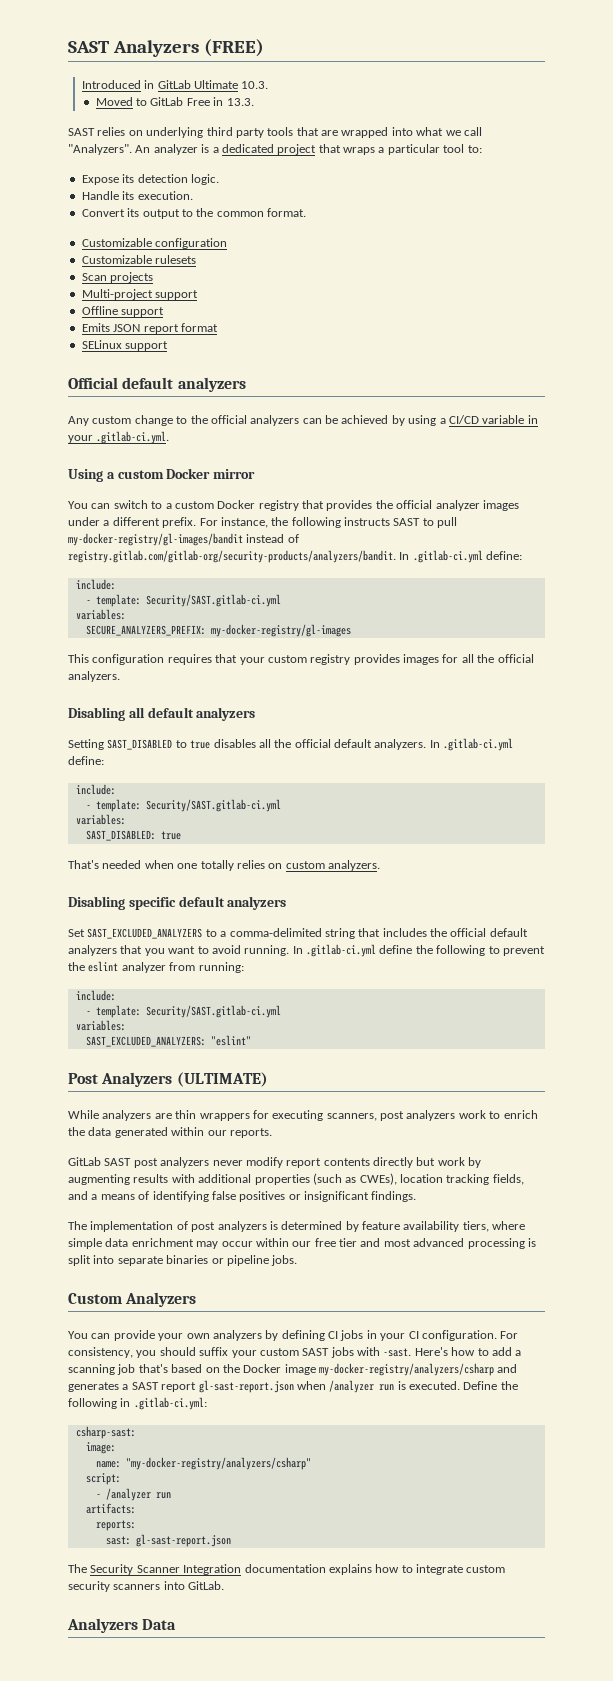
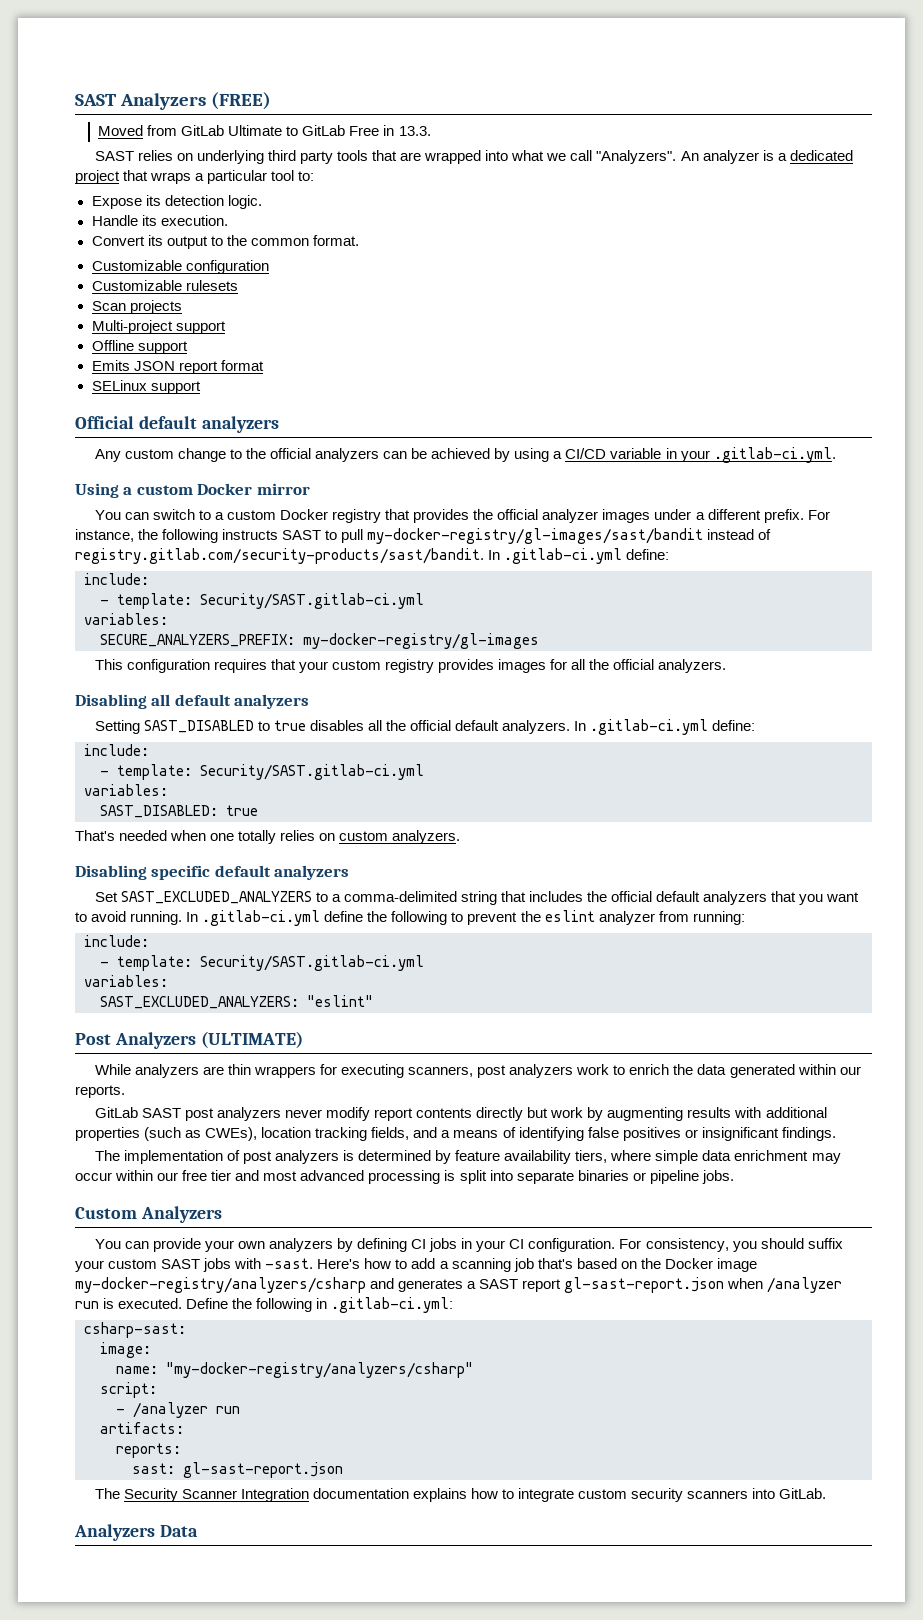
- Introduced in GitLab Ultimate 10.3.
- Moved to GitLab Free in 13.3.
+ Moved from GitLab Ultimate to GitLab Free in 13.3.
- For instance, the following instructs SAST to pull my-docker-registry/gl-images/bandit instead of registry.gitlab.com/gitlab-org/security-products/analyzers/bandit. In .gitlab-ci.yml define:
+ For instance, the following instructs SAST to pull my-docker-registry/gl-images/sast/bandit instead of registry.gitlab.com/security-products/sast/bandit. In .gitlab-ci.yml define:

